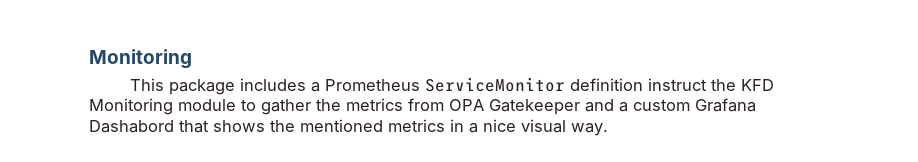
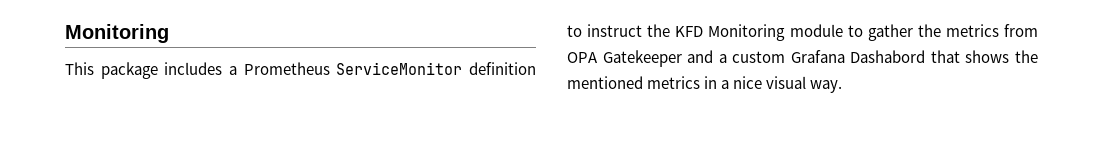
- This package includes a Prometheus ServiceMonitor definition instruct the KFD Monitoring module to gather the metrics from OPA Gatekeeper and a custom Grafana Dashabord that shows the mentioned metrics in a nice visual way.
+ This package includes a Prometheus ServiceMonitor definition to instruct the KFD Monitoring module to gather the metrics from OPA Gatekeeper and a custom Grafana Dashabord that shows the mentioned metrics in a nice visual way.

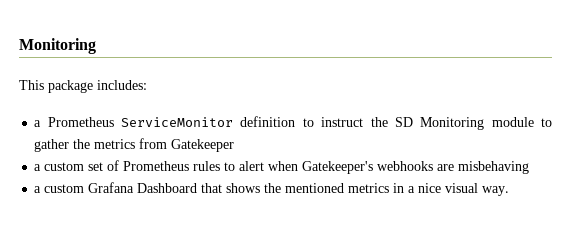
- This package includes a Prometheus ServiceMonitor definition to instruct the KFD Monitoring module to gather the metrics from OPA Gatekeeper and a custom Grafana Dashabord that shows the mentioned metrics in a nice visual way.
+ This package includes:
+ a Prometheus ServiceMonitor definition to instruct the SD Monitoring module to gather the metrics from Gatekeeper
+ a custom set of Prometheus rules to alert when Gatekeeper's webhooks are misbehaving
+ a custom Grafana Dashboard that shows the mentioned metrics in a nice visual way.

